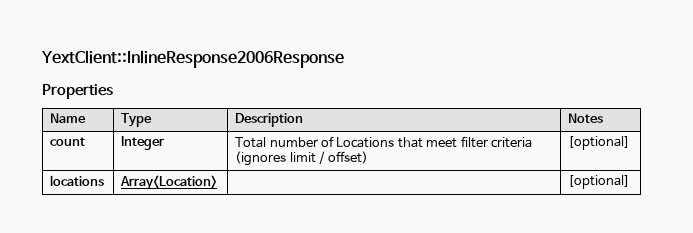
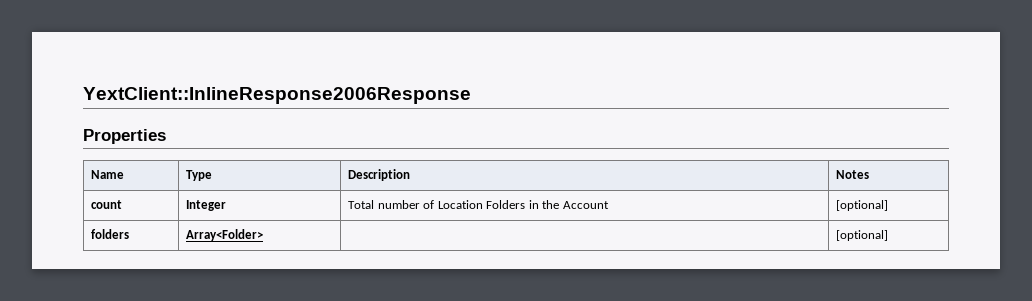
- count | Integer | Total number of Locations that meet filter criteria (ignores limit / offset) | [optional]
+ count | Integer | Total number of Location Folders in the Account | [optional]
- locations | Array<Location> | | [optional]
+ folders | Array<Folder> | | [optional]

